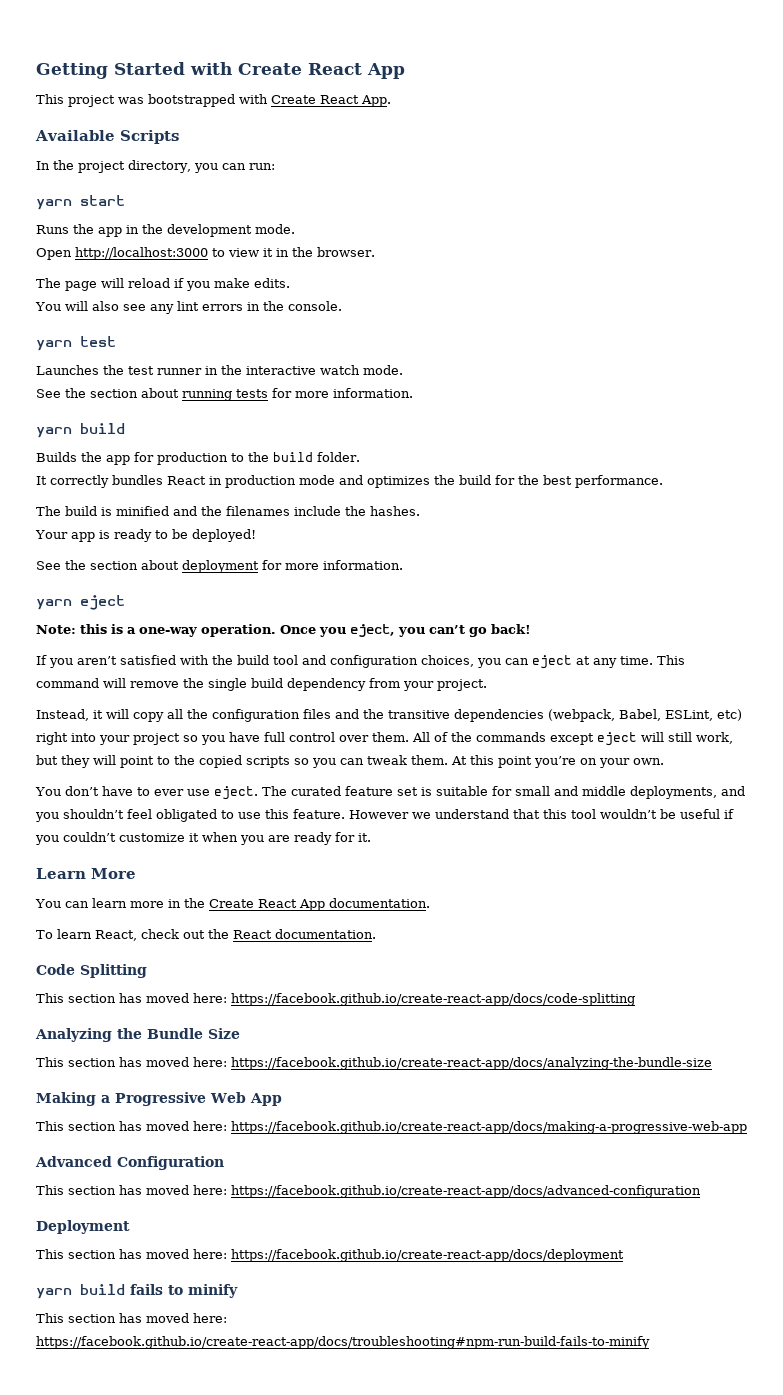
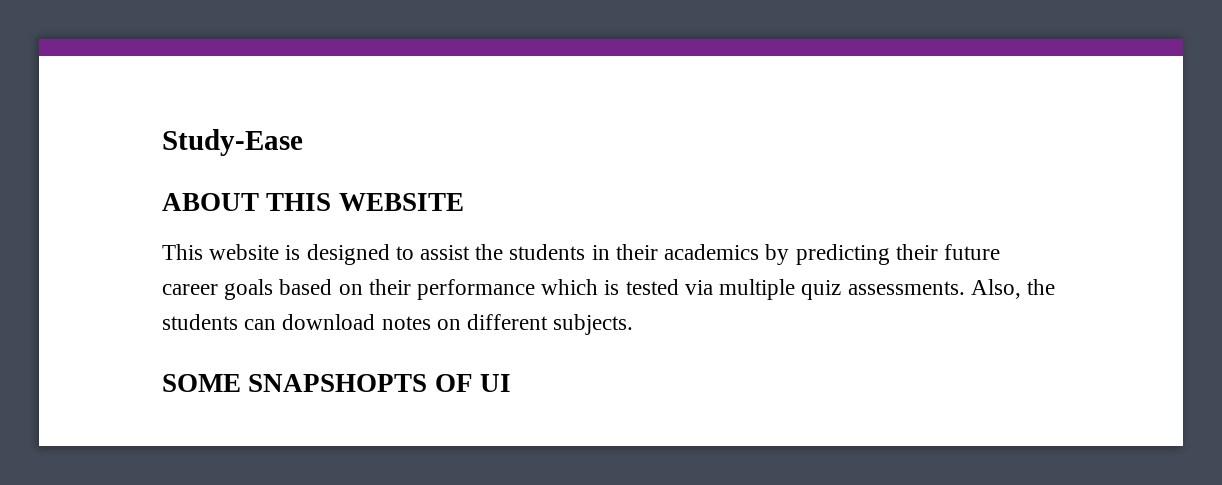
- Getting Started with Create React App
- This project was bootstrapped with Create React App.
- Available Scripts
- In the project directory, you can run:
- yarn start
- Runs the app in the development mode.
- Open http://localhost:3000 to view it in the browser.
- The page will reload if you make edits.
- You will also see any lint errors in the console.
- yarn test
- Launches the test runner in the interactive watch mode.
- See the section about running tests for more information.
- yarn build
- Builds the app for production to the build folder.
- It correctly bundles React in production mode and optimizes the build for the best performance.
- The build is minified and the filenames include the hashes.
- Your app is ready to be deployed!
- See the section about deployment for more information.
- yarn eject
- Note: this is a one-way operation. Once you eject, you can’t go back!
- If you aren’t satisfied with the build tool and configuration choices, you can eject at any time. This command will remove the single build dependency from your project.
- Instead, it will copy all the configuration files and the transitive dependencies (webpack, Babel, ESLint, etc) right into your project so you have full control over them. All of the commands except eject will still work, but they will point to the copied scripts so you can tweak them. At this point you’re on your own.
- You don’t have to ever use eject. The curated feature set is suitable for small and middle deployments, and you shouldn’t feel obligated to use this feature. However we understand that this tool wouldn’t be useful if you couldn’t customize it when you are ready for it.
- Learn More
- You can learn more in the Create React App documentation.
- To learn React, check out the React documentation.
- Code Splitting
- This section has moved here: https://facebook.github.io/create-react-app/docs/code-splitting
- Analyzing the Bundle Size
- This section has moved here: https://facebook.github.io/create-react-app/docs/analyzing-the-bundle-size
- Making a Progressive Web App
- This section has moved here: https://facebook.github.io/create-react-app/docs/making-a-progressive-web-app
- Advanced Configuration
- This section has moved here: https://facebook.github.io/create-react-app/docs/advanced-configuration
- Deployment
- This section has moved here: https://facebook.github.io/create-react-app/docs/deployment
- yarn build fails to minify
- This section has moved here: https://facebook.github.io/create-react-app/docs/troubleshooting#npm-run-build-fails-to-minify
+ Study-Ease
+ ABOUT THIS WEBSITE
+ This website is designed to assist the students in their academics by predicting their future career goals based on their performance which is tested via multiple quiz assessments. Also, the students can download notes on different subjects.
+ SOME SNAPSHOPTS OF UI

